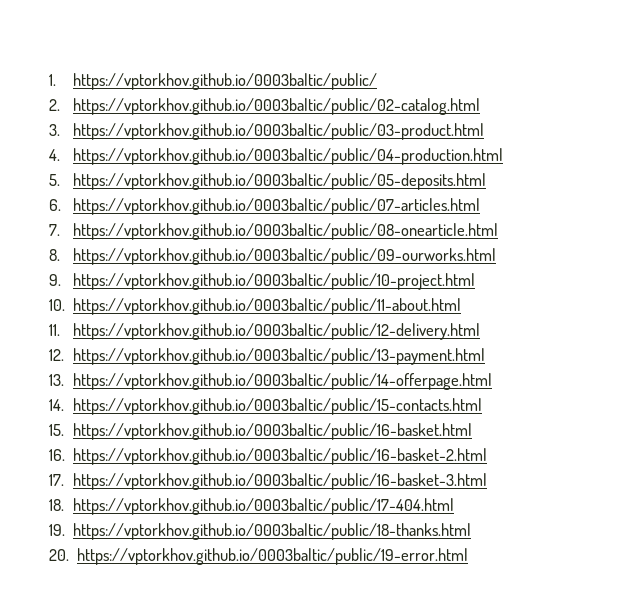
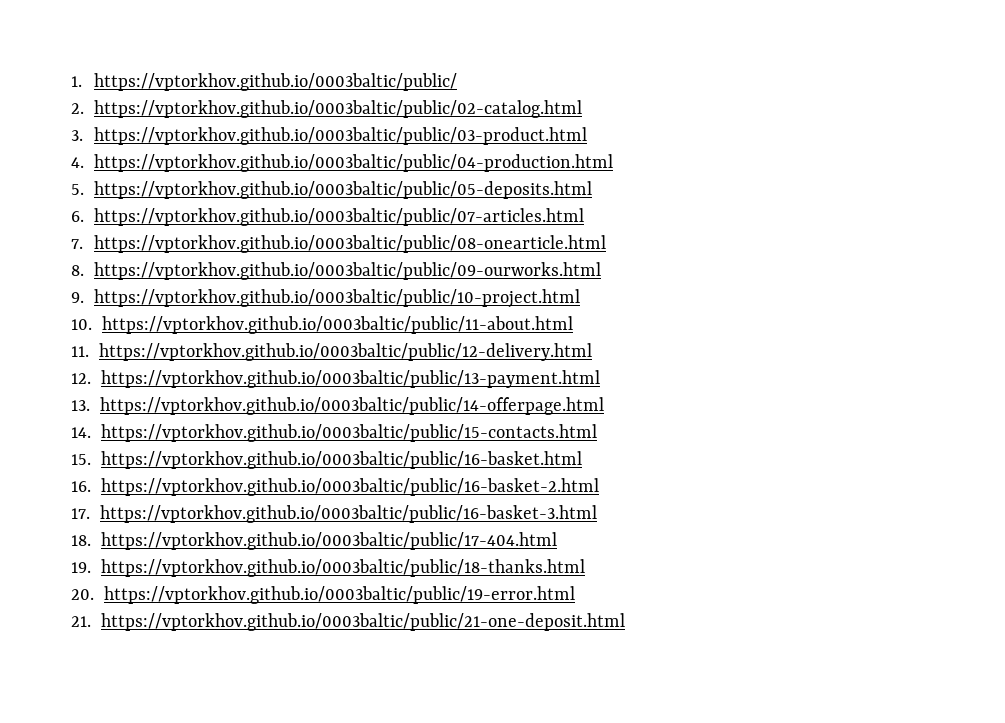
+ 21. https://vptorkhov.github.io/0003baltic/public/21-one-deposit.html

